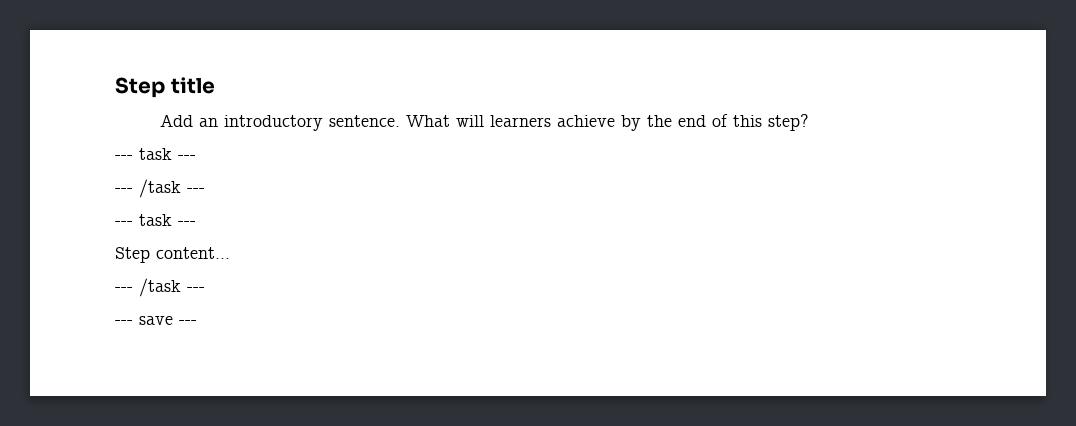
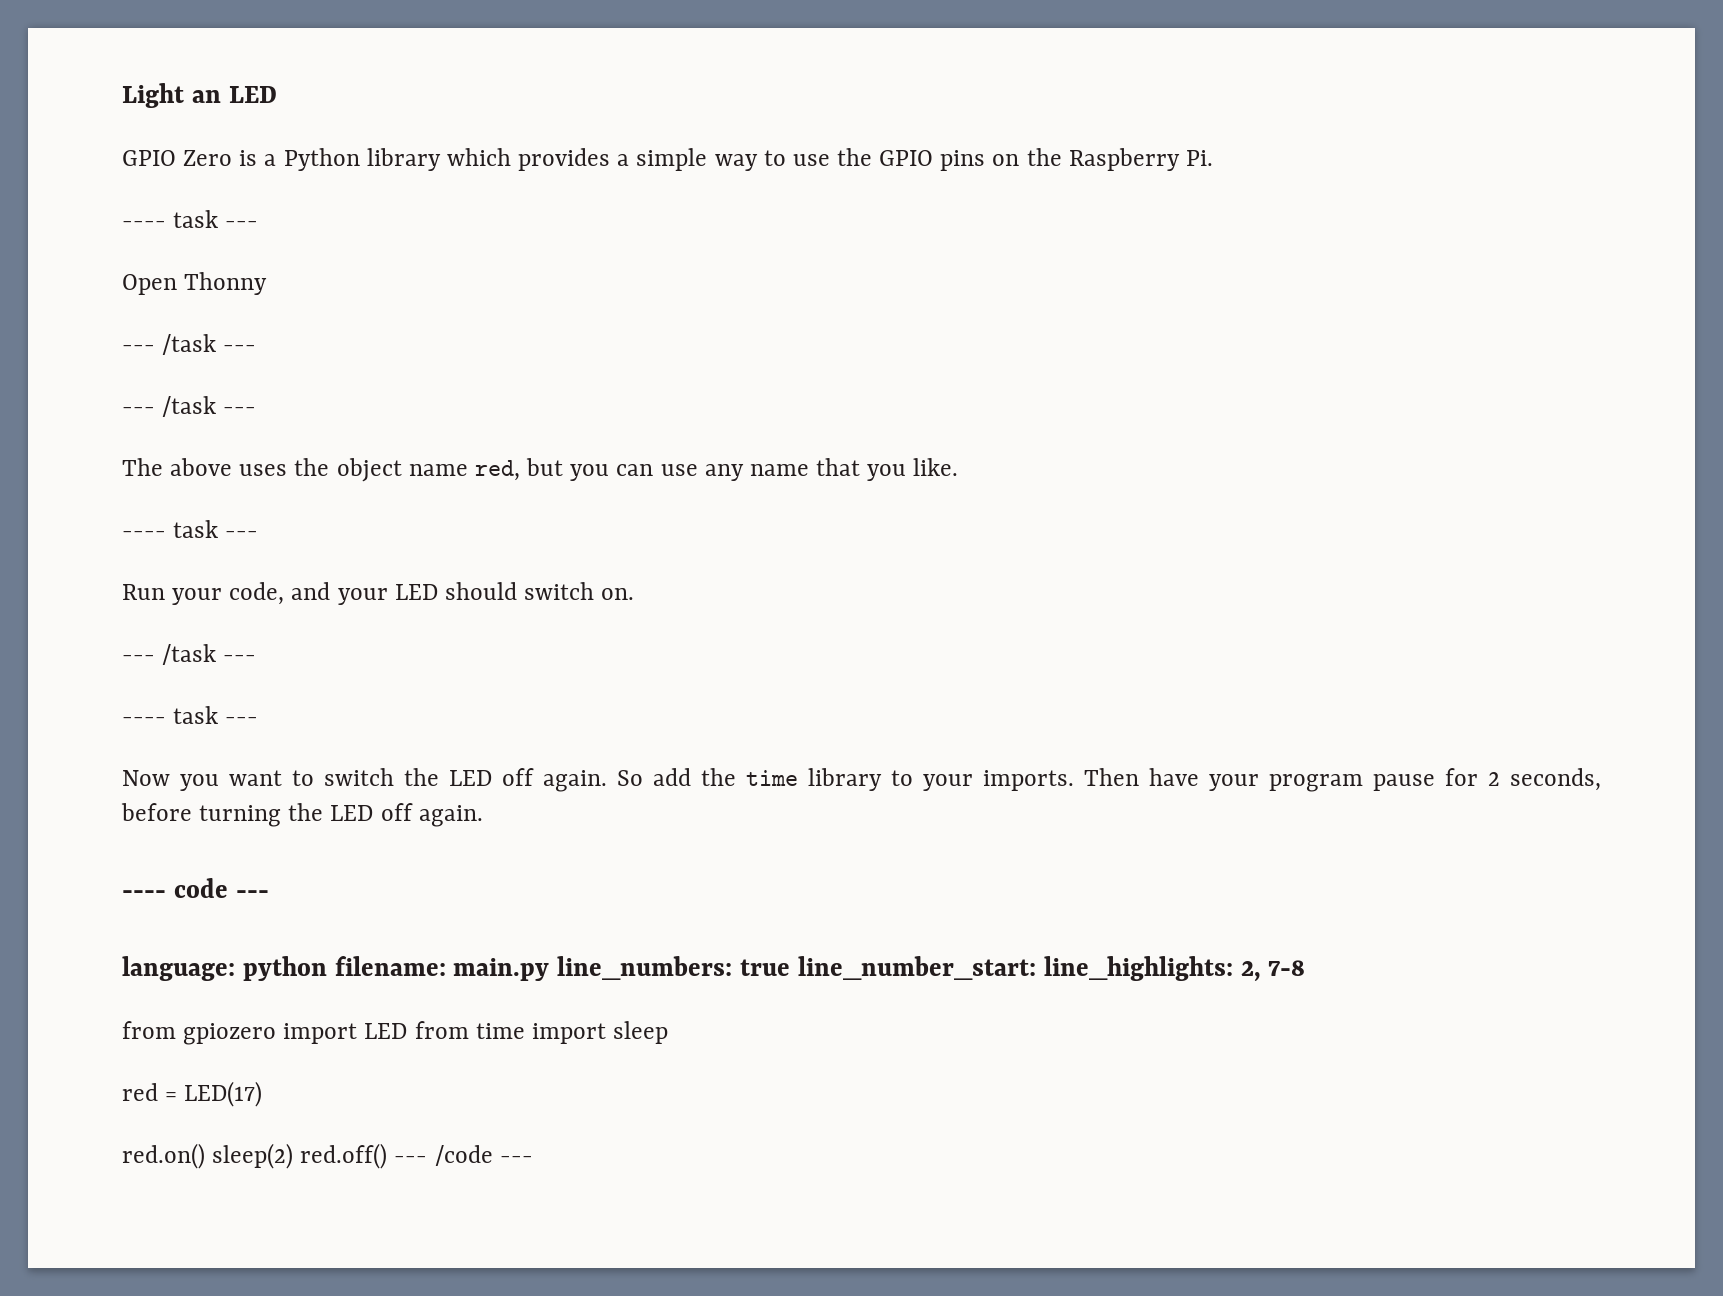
- Step title
- Add an introductory sentence. What will learners achieve by the end of this step?
- --- task ---
+ Light an LED
+ GPIO Zero is a Python library which provides a simple way to use the GPIO pins on the Raspberry Pi.
+ ---- task ---
+ Open Thonny
  --- /task ---
- --- task ---
- Step content...
  --- /task ---
- --- save ---
+ The above uses the object name red, but you can use any name that you like.
+ ---- task ---
+ Run your code, and your LED should switch on.
+ --- /task ---
+ ---- task ---
+ Now you want to switch the LED off again. So add the time library to your imports. Then have your program pause for 2 seconds, before turning the LED off again.
+ ---- code ---
+ language: python filename: main.py line_numbers: true line_number_start: line_highlights: 2, 7-8
+ from gpiozero import LED from time import sleep
+ red = LED(17)
+ red.on() sleep(2) red.off() --- /code ---

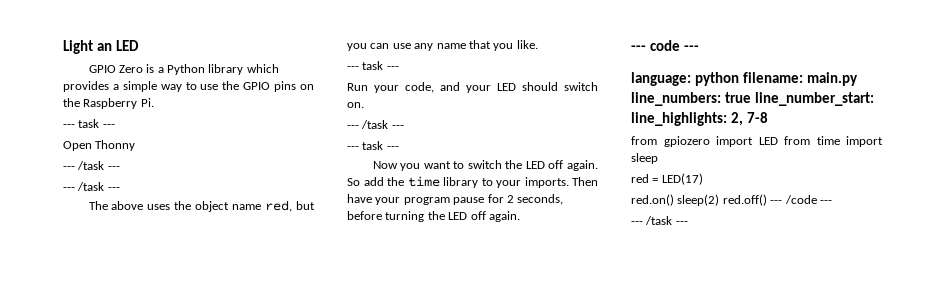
  GPIO Zero is a Python library which provides a simple way to use the GPIO pins on the Raspberry Pi.
- ---- task ---
+ --- task ---
  The above uses the object name red, but you can use any name that you like.
- ---- task ---
+ --- task ---
  Run your code, and your LED should switch on.
  --- /task ---
- ---- task ---
+ --- task ---
- ---- code ---
+ --- code ---
  red.on() sleep(2) red.off() --- /code ---
+ --- /task ---

